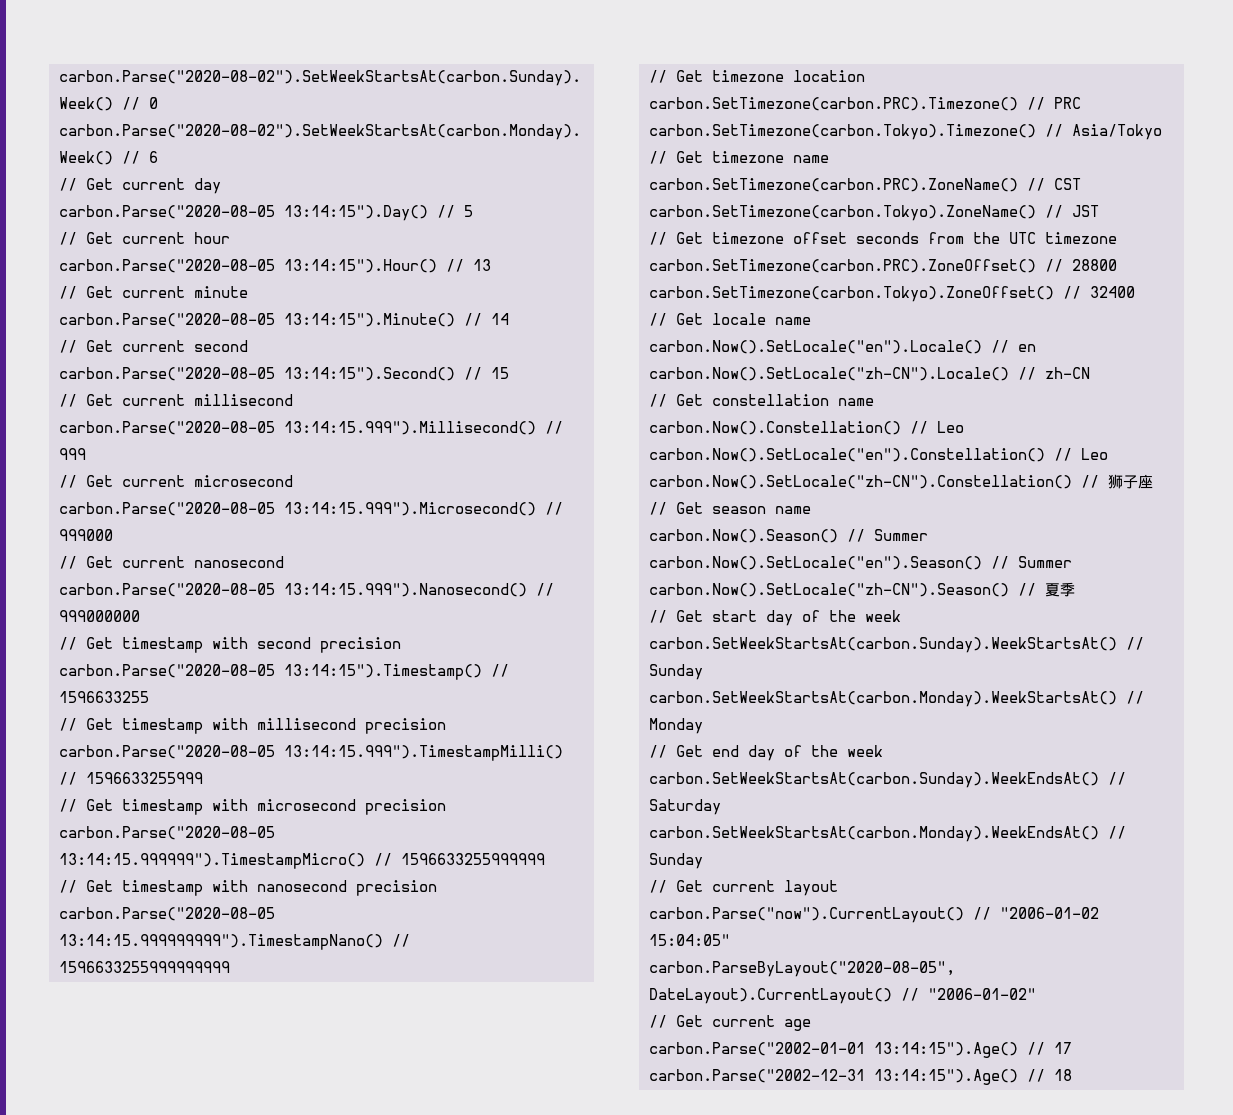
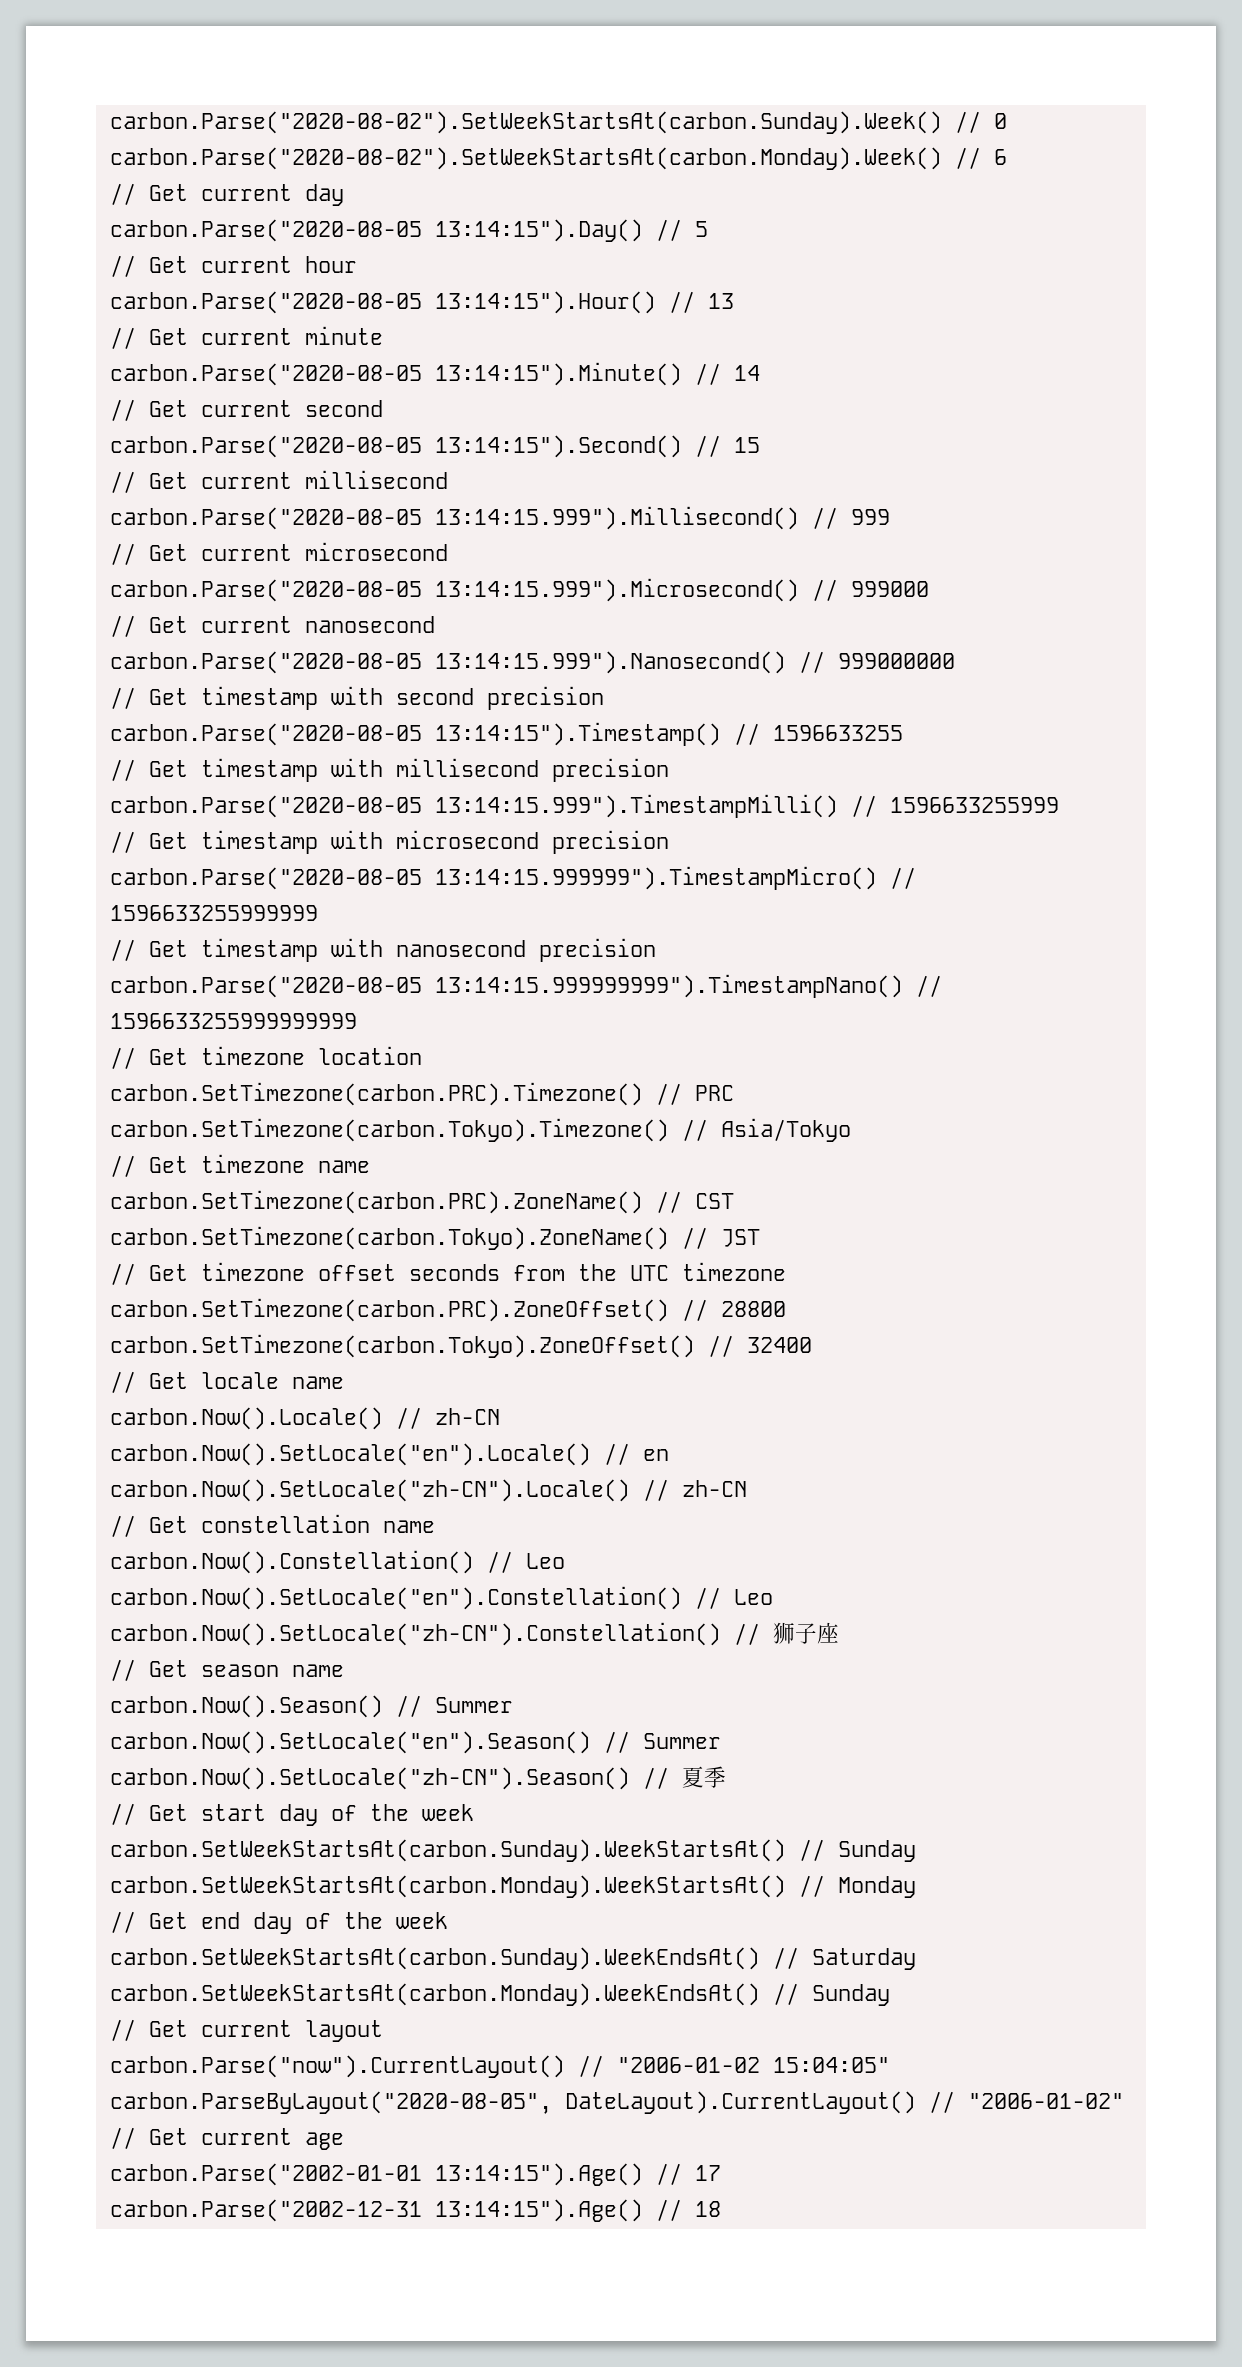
+ carbon.Now().Locale() // zh-CN

